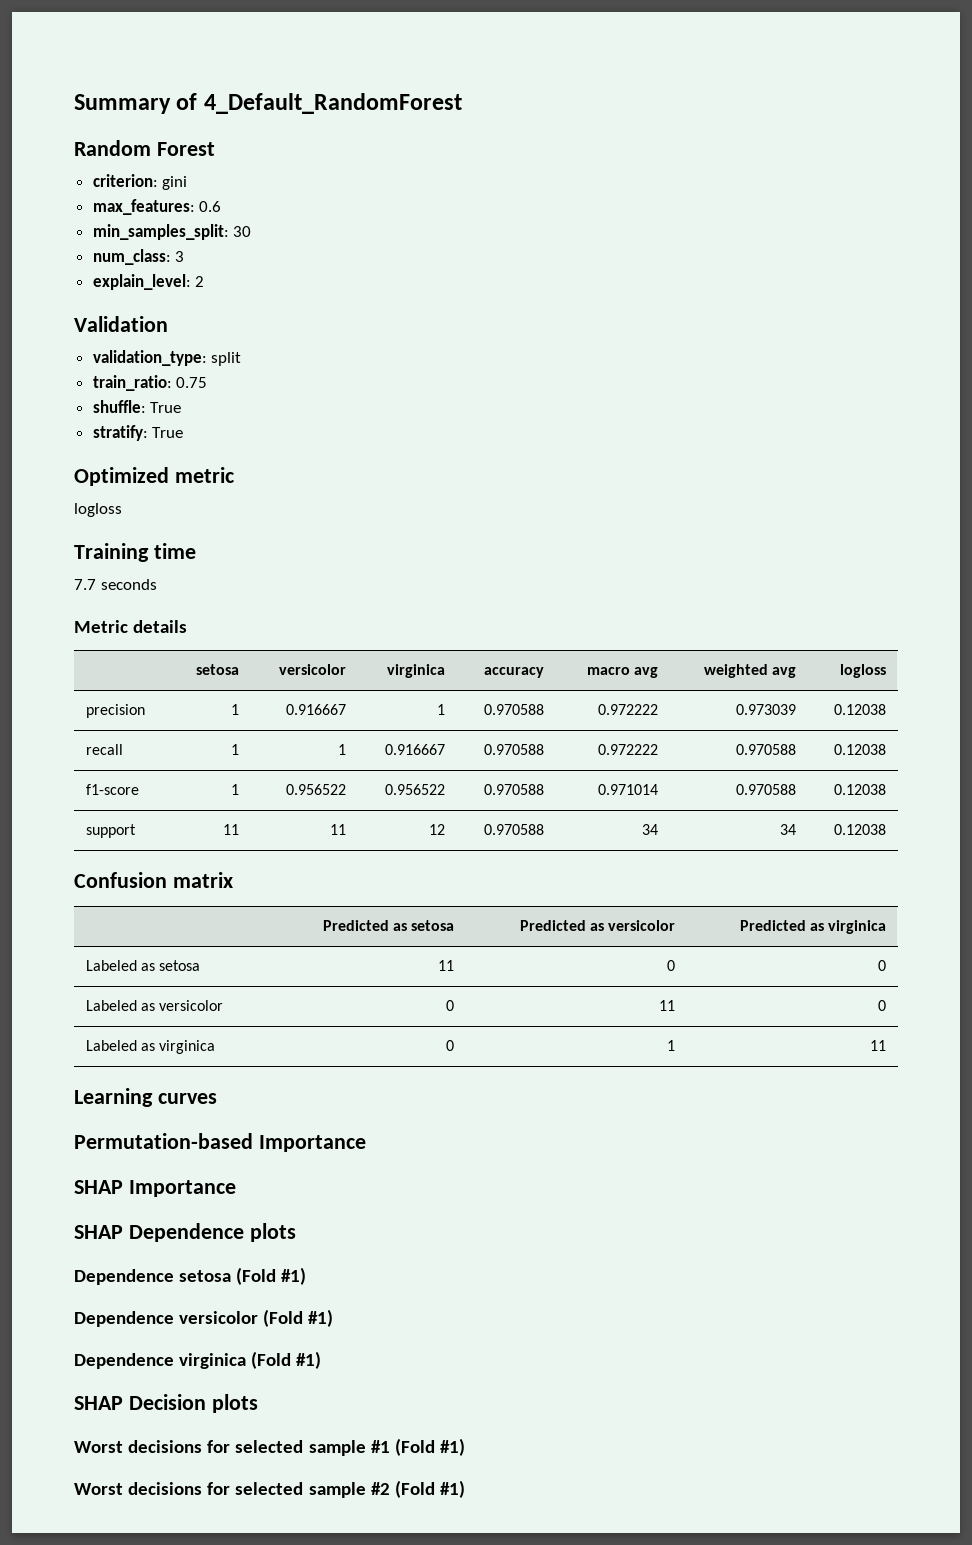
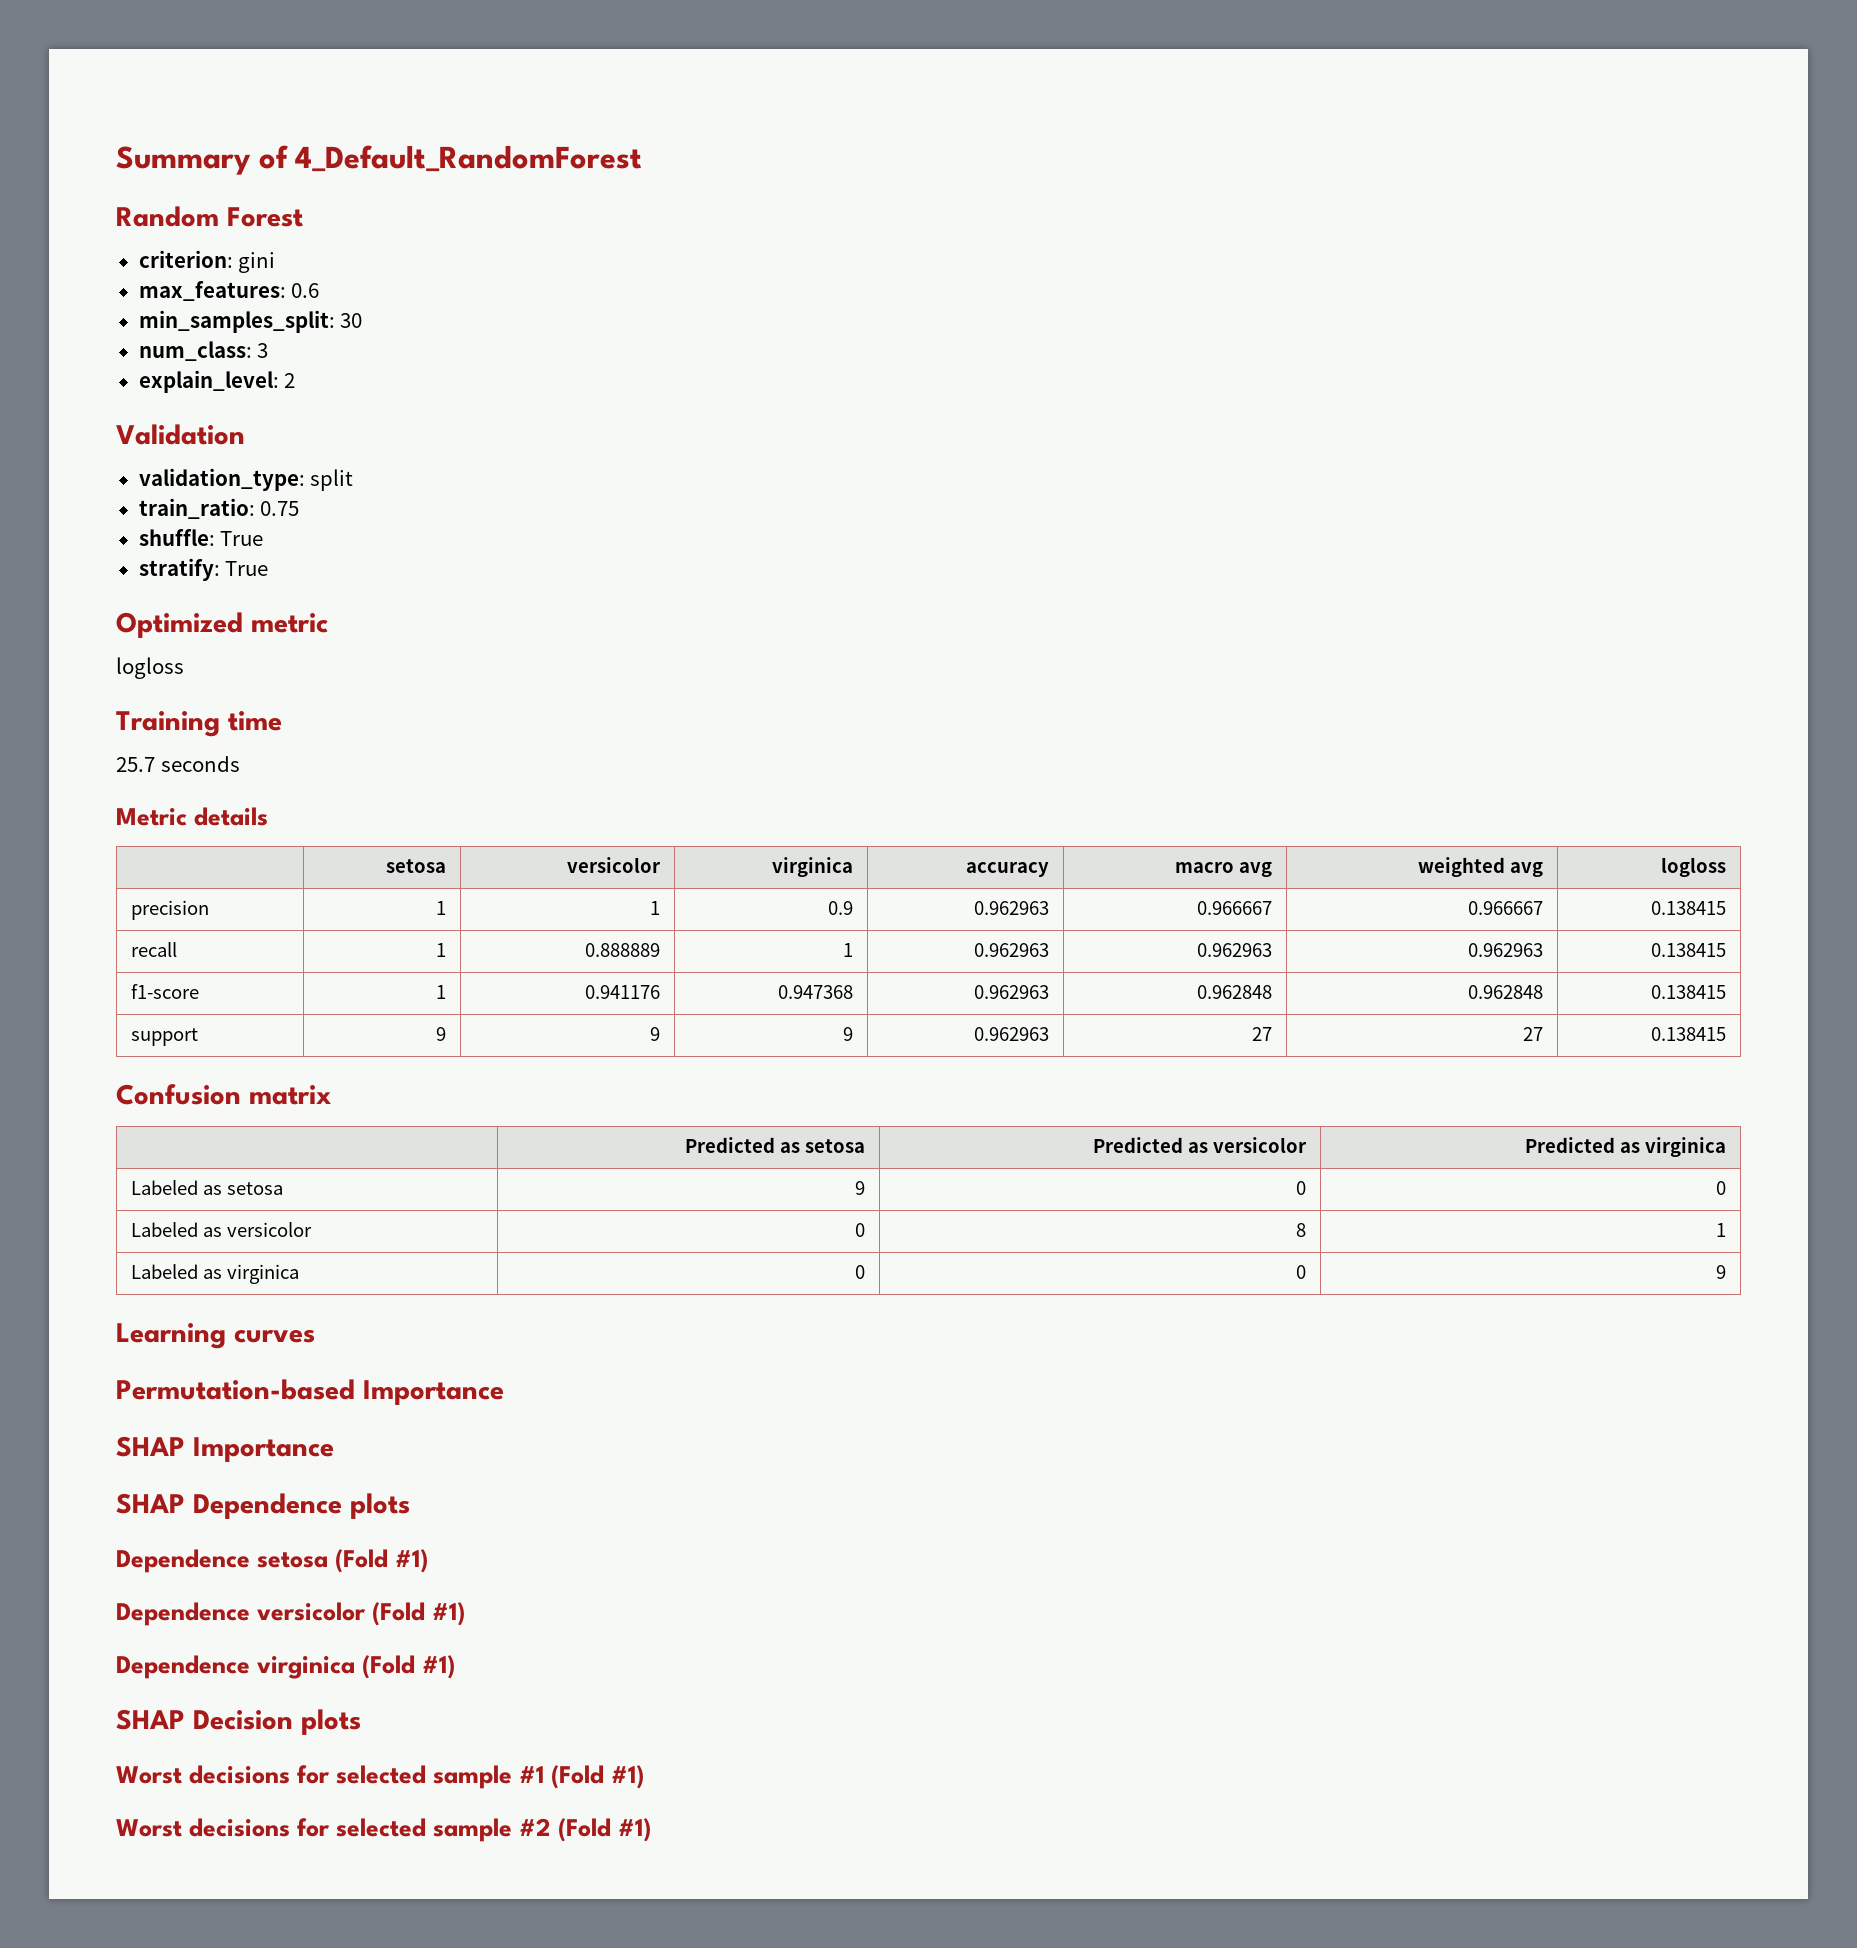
- 7.7 seconds
+ 25.7 seconds
- precision | 1 | 0.916667 | 1 | 0.970588 | 0.972222 | 0.973039 | 0.12038
+ precision | 1 | 1 | 0.9 | 0.962963 | 0.966667 | 0.966667 | 0.138415
- recall | 1 | 1 | 0.916667 | 0.970588 | 0.972222 | 0.970588 | 0.12038
- f1-score | 1 | 0.956522 | 0.956522 | 0.970588 | 0.971014 | 0.970588 | 0.12038
- support | 11 | 11 | 12 | 0.970588 | 34 | 34 | 0.12038
+ recall | 1 | 0.888889 | 1 | 0.962963 | 0.962963 | 0.962963 | 0.138415
+ f1-score | 1 | 0.941176 | 0.947368 | 0.962963 | 0.962848 | 0.962848 | 0.138415
+ support | 9 | 9 | 9 | 0.962963 | 27 | 27 | 0.138415
- Labeled as setosa | 11 | 0 | 0
+ Labeled as setosa | 9 | 0 | 0
- Labeled as versicolor | 0 | 11 | 0
+ Labeled as versicolor | 0 | 8 | 1
- Labeled as virginica | 0 | 1 | 11
+ Labeled as virginica | 0 | 0 | 9

